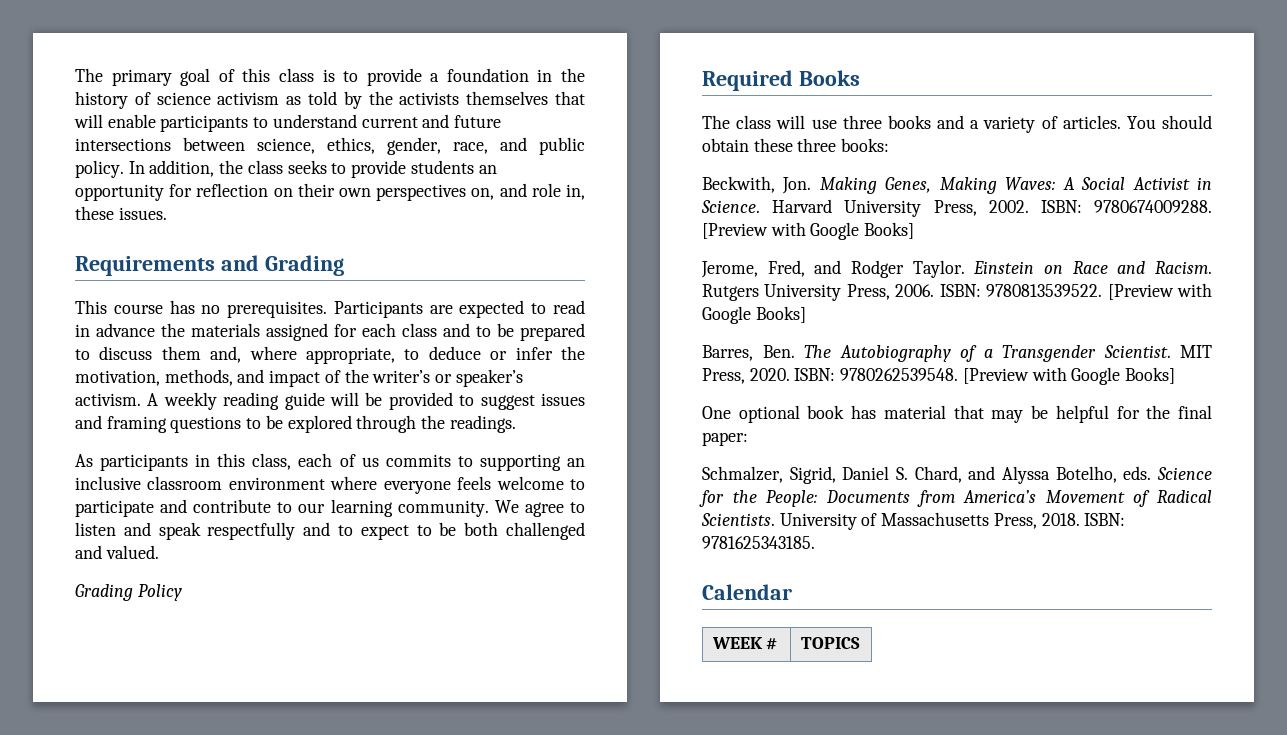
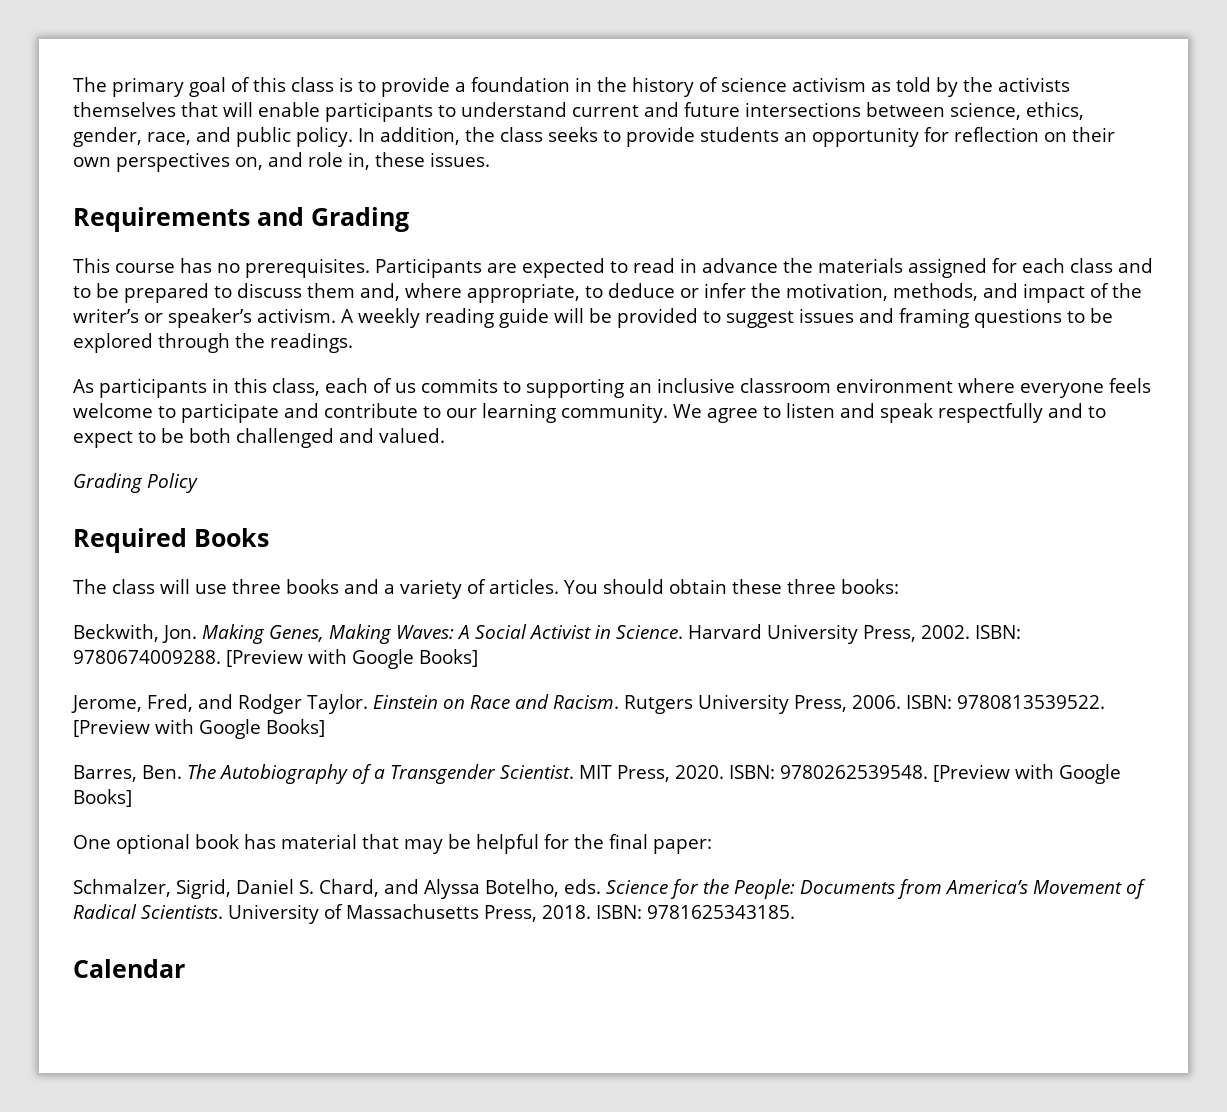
- WEEK # | TOPICS

